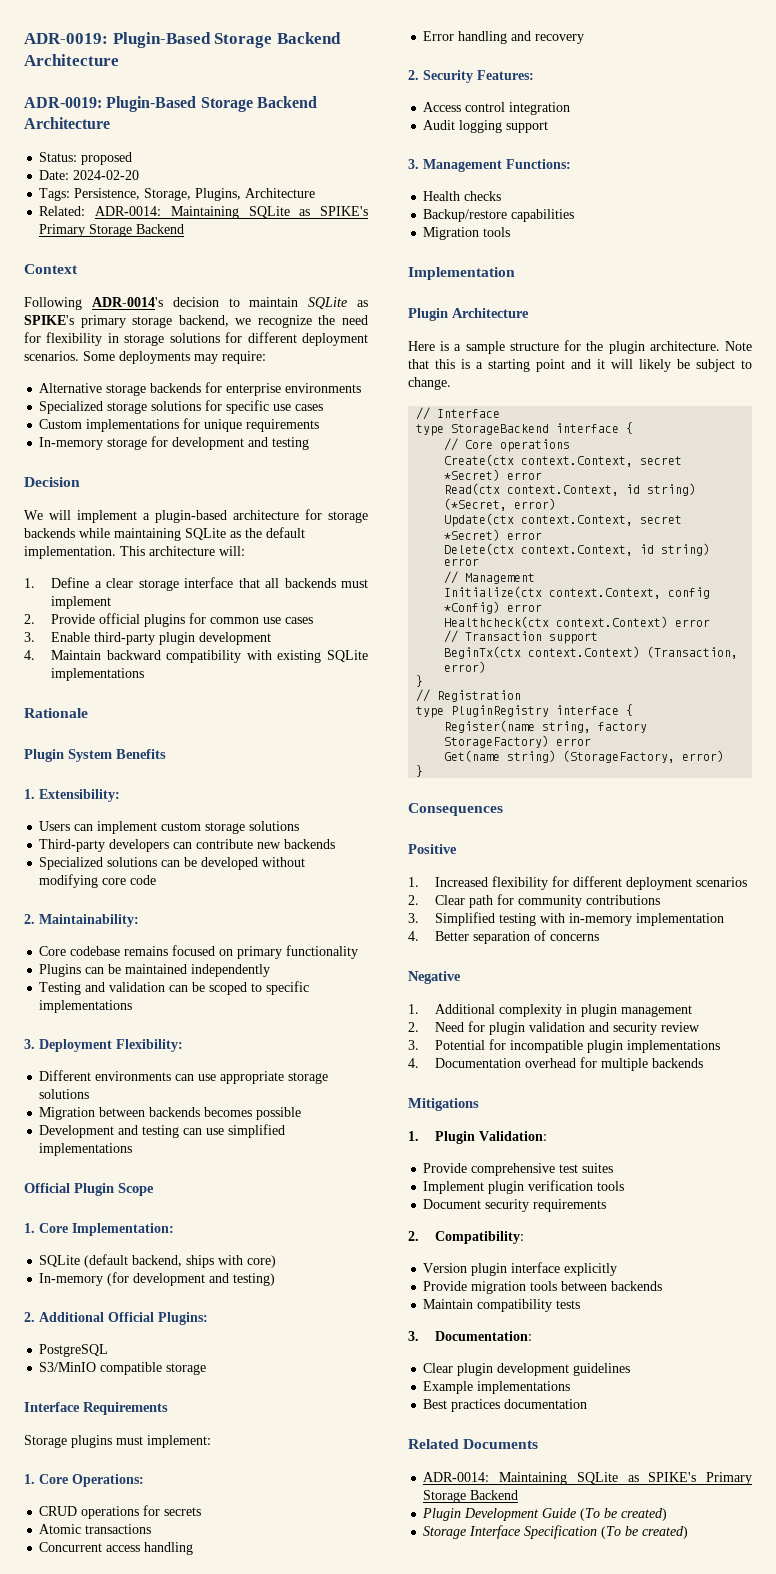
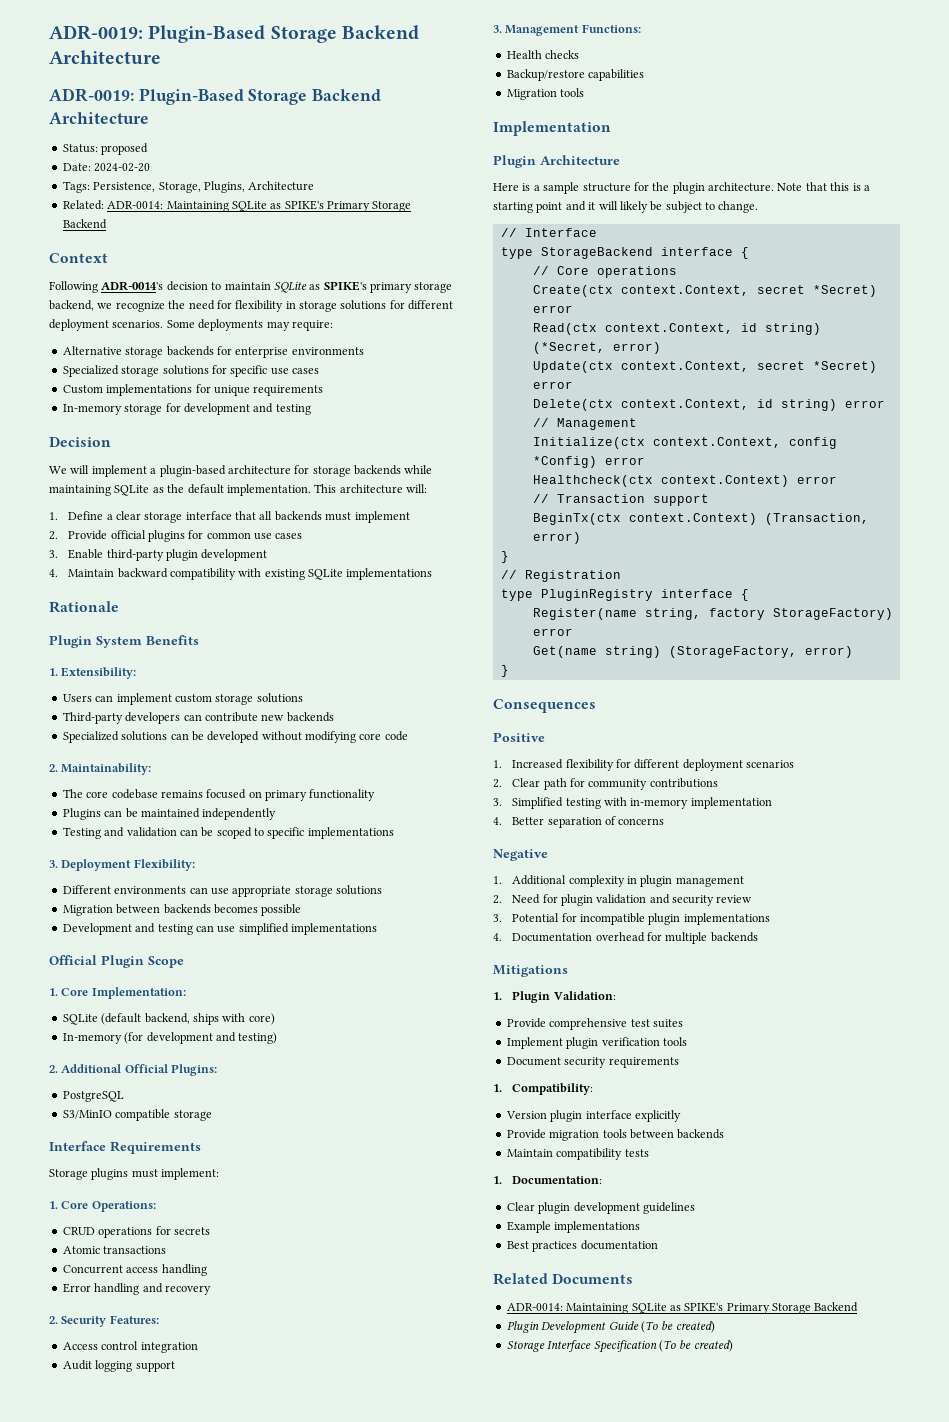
- Core codebase remains focused on primary functionality
+ The core codebase remains focused on primary functionality
- 2. Compatibility:
+ 1. Compatibility:
- 3. Documentation:
+ 1. Documentation:

